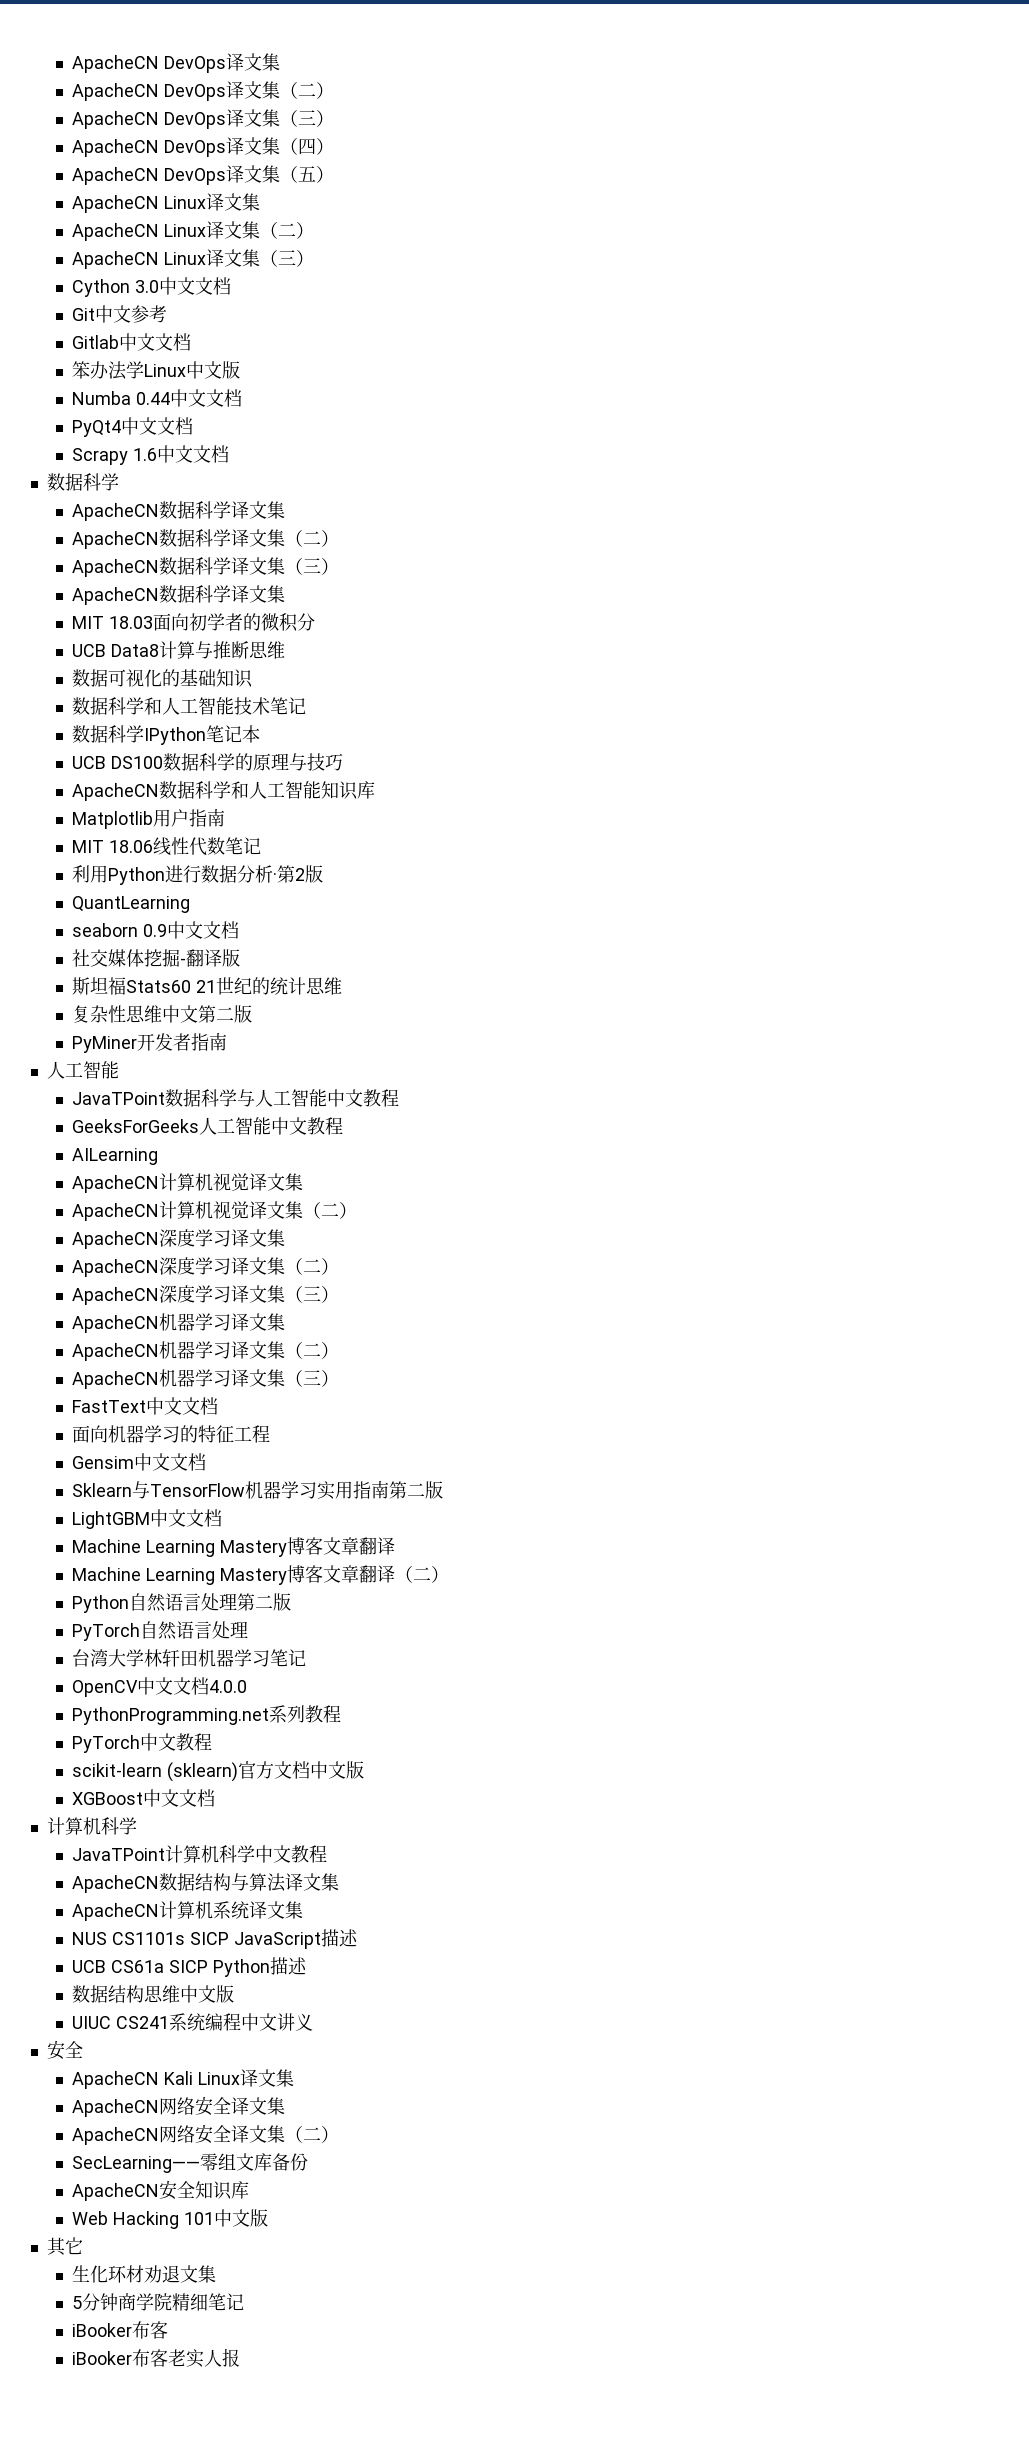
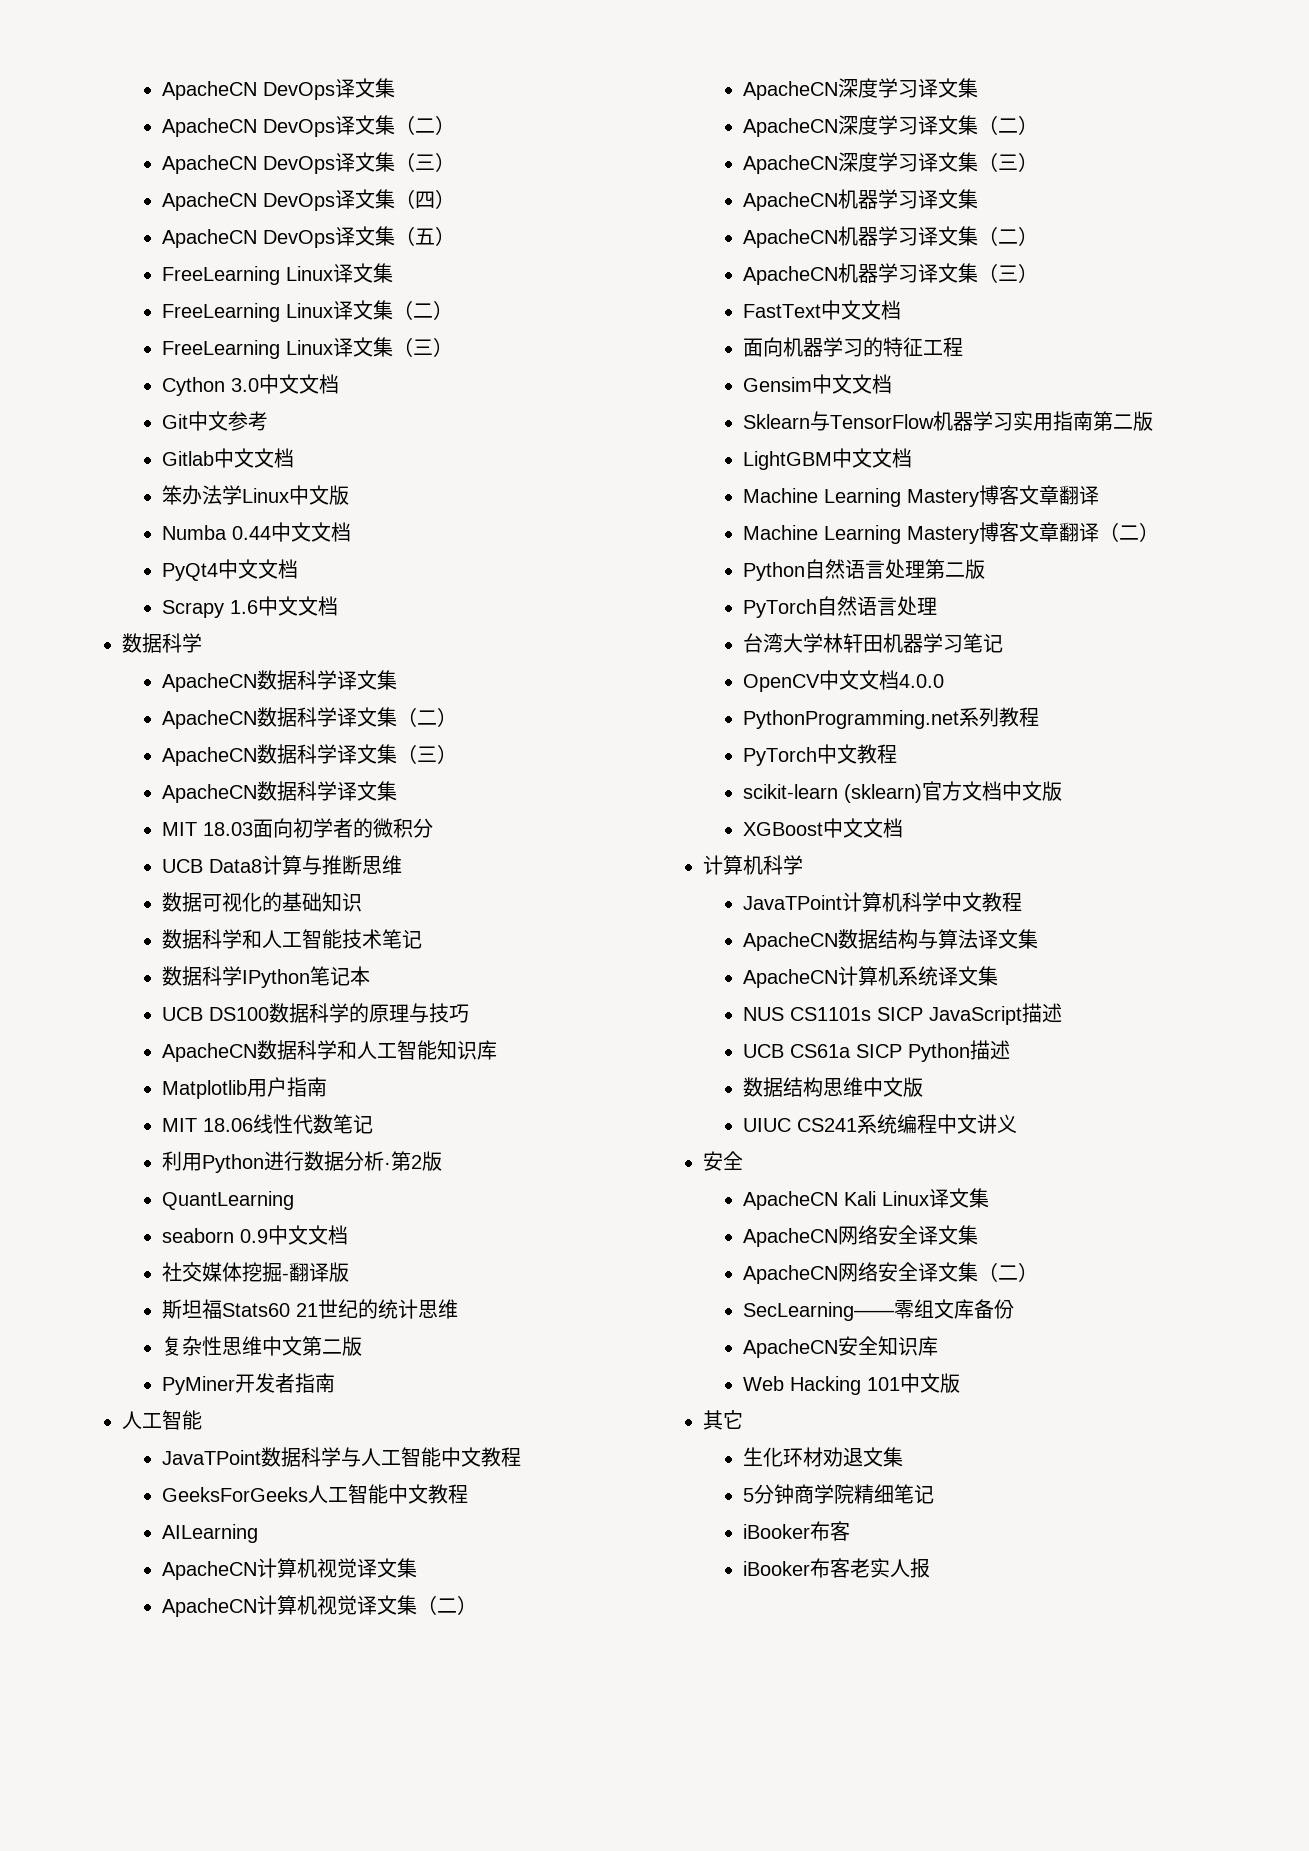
  ApacheCN DevOps译文集（五）
- ApacheCN Linux译文集
- ApacheCN Linux译文集（二）
+ FreeLearning Linux译文集
+ FreeLearning Linux译文集（二）
- ApacheCN Linux译文集（三）
+ FreeLearning Linux译文集（三）

